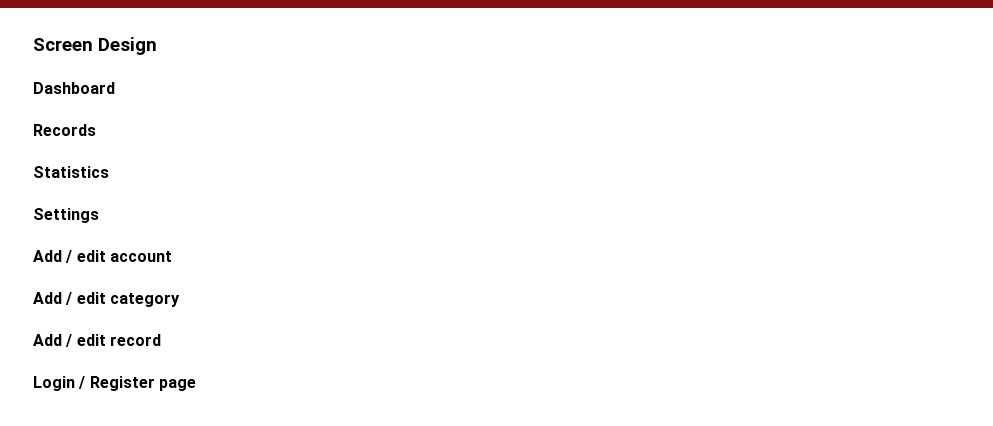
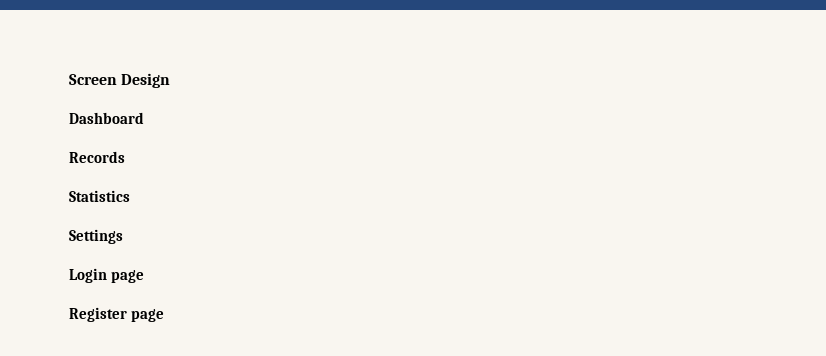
- Add / edit account
- Add / edit category
- Add / edit record
- Login / Register page
+ Login page
+ Register page

